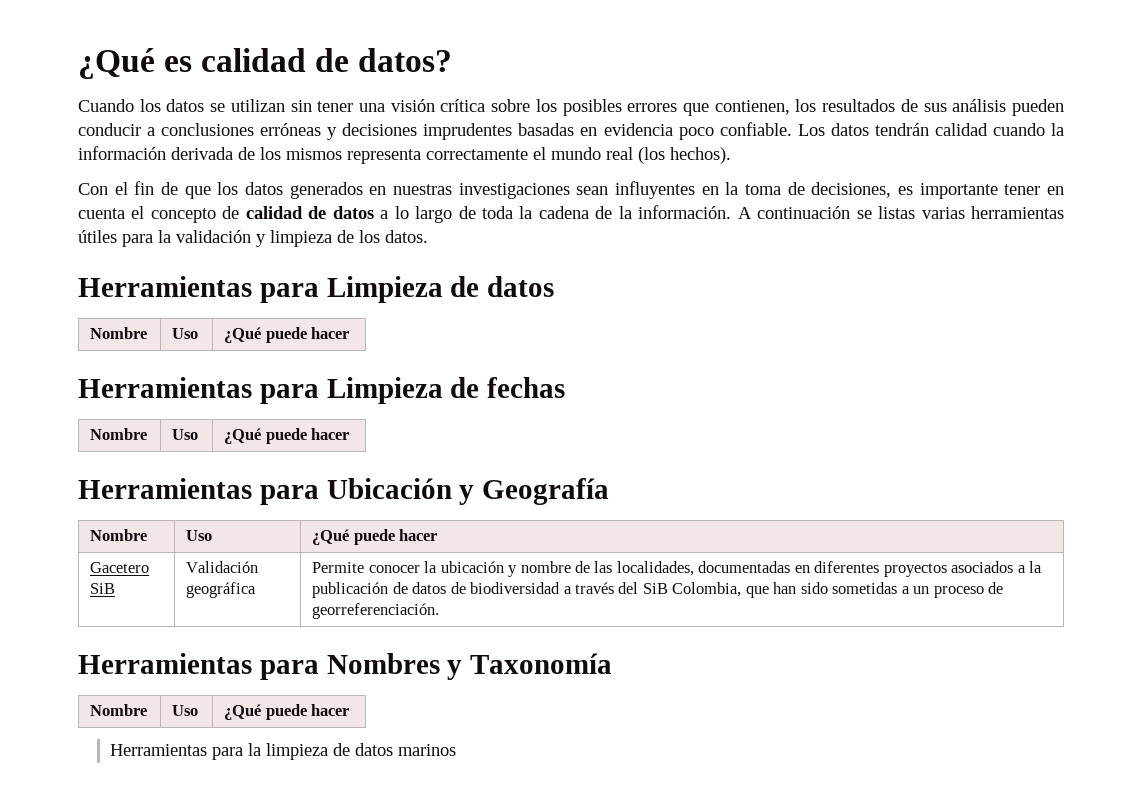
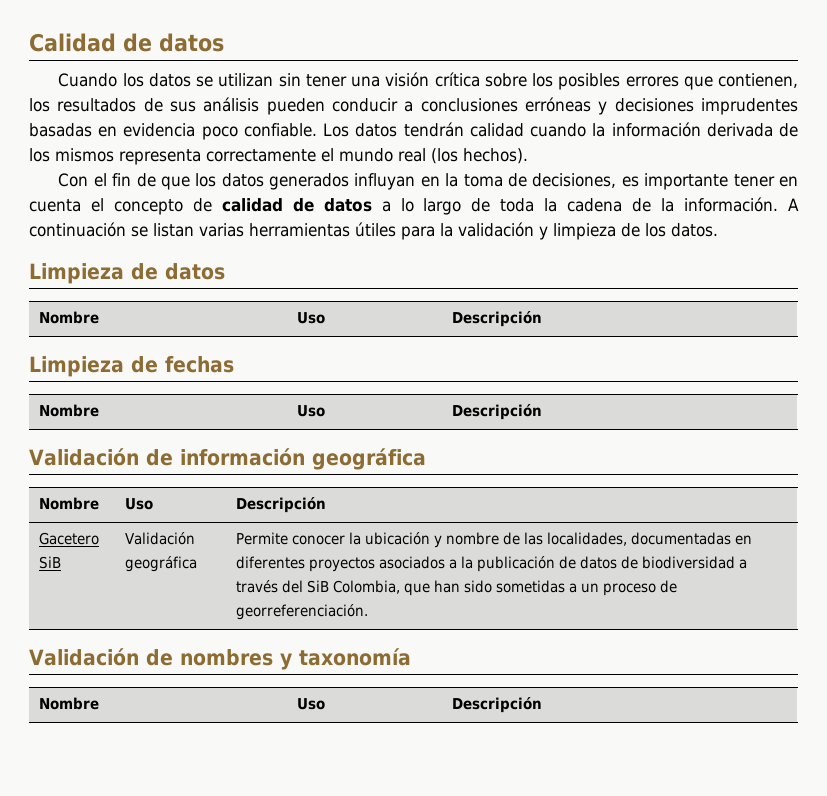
- ¿Qué es calidad de datos?
+ Calidad de datos
- Con el fin de que los datos generados en nuestras investigaciones sean influyentes en la toma de decisiones, es importante tener en cuenta el concepto de calidad de datos a lo largo de toda la cadena de la información.
+ Con el fin de que los datos generados influyan en la toma de decisiones, es importante tener en cuenta el concepto de calidad de datos a lo largo de toda la cadena de la información.
- A continuación se listas varias herramientas útiles para la validación y limpieza de los datos.
+ A continuación se listan varias herramientas útiles para la validación y limpieza de los datos.
- Herramientas para Limpieza de datos
- Nombre | Uso | ¿Qué puede hacer
- Herramientas para Limpieza de fechas
- Nombre | Uso | ¿Qué puede hacer
- Herramientas para Ubicación y Geografía
- Nombre | Uso | ¿Qué puede hacer
+ Limpieza de datos
+ Nombre | Uso | Descripción
+ Limpieza de fechas
+ Nombre | Uso | Descripción
+ Validación de información geográfica
+ Nombre | Uso | Descripción
- Herramientas para Nombres y Taxonomía
- Nombre | Uso | ¿Qué puede hacer
- Herramientas para la limpieza de datos marinos
+ Validación de nombres y taxonomía
+ Nombre | Uso | Descripción

